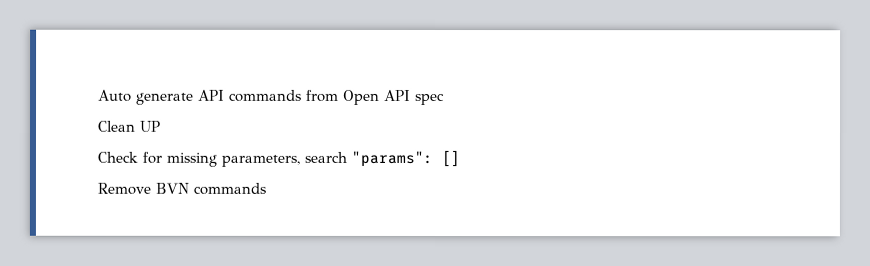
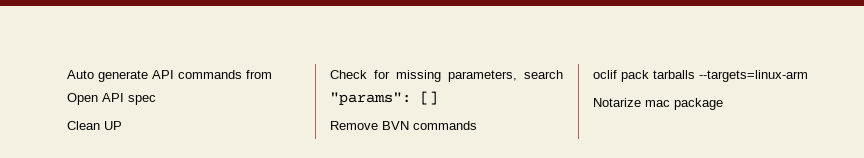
+ oclif pack tarballs --targets=linux-arm
+ Notarize mac package

